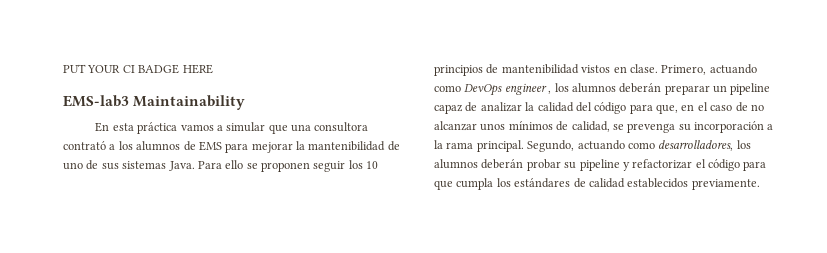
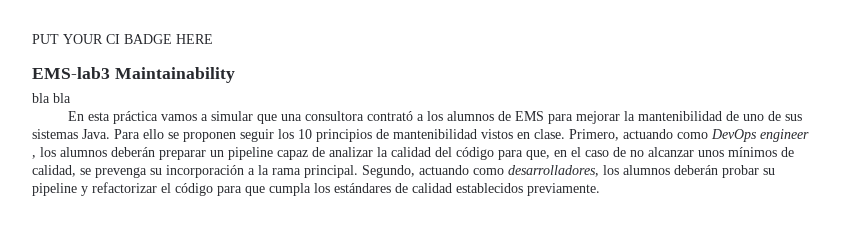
+ bla bla

